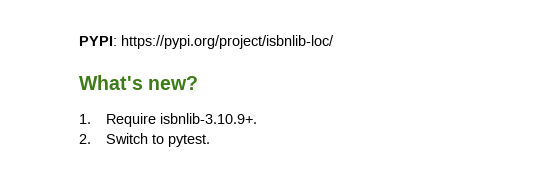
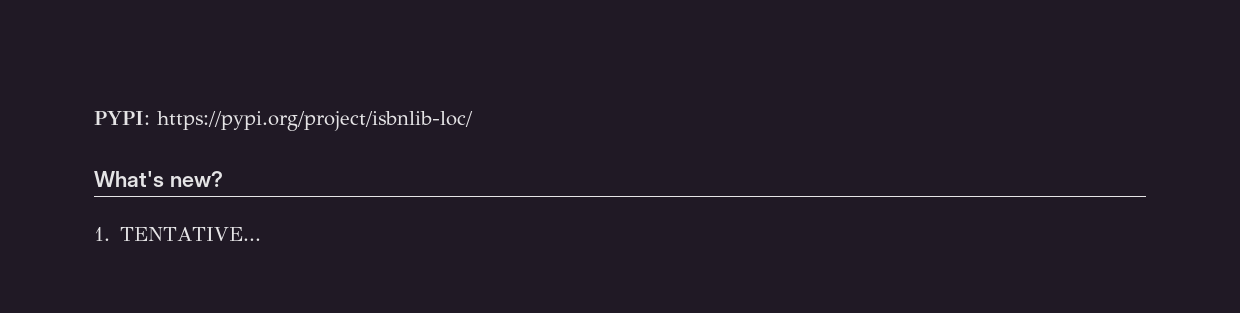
- 1. Require isbnlib-3.10.9+.
- 2. Switch to pytest.
+ 1. TENTATIVE...

